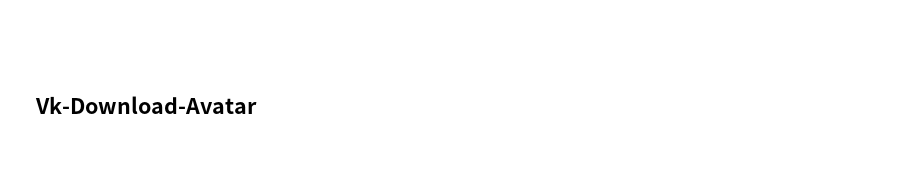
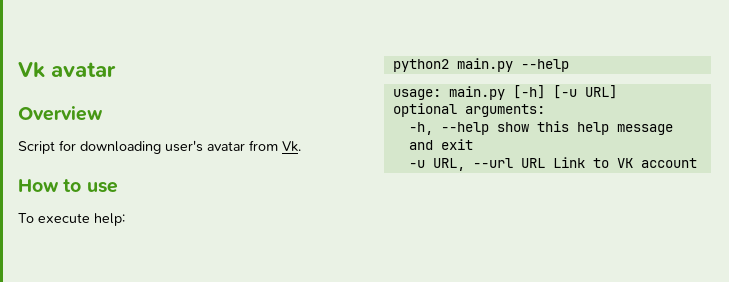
- Vk-Download-Avatar
+ Vk avatar
+ Overview
+ Script for downloading user's avatar from Vk.
+ How to use
+ To execute help:
+ python2 main.py --help
+ usage: main.py [-h] [-u URL]
+ optional arguments:
+ -h, --help show this help message and exit
+ -u URL, --url URL Link to VK account

